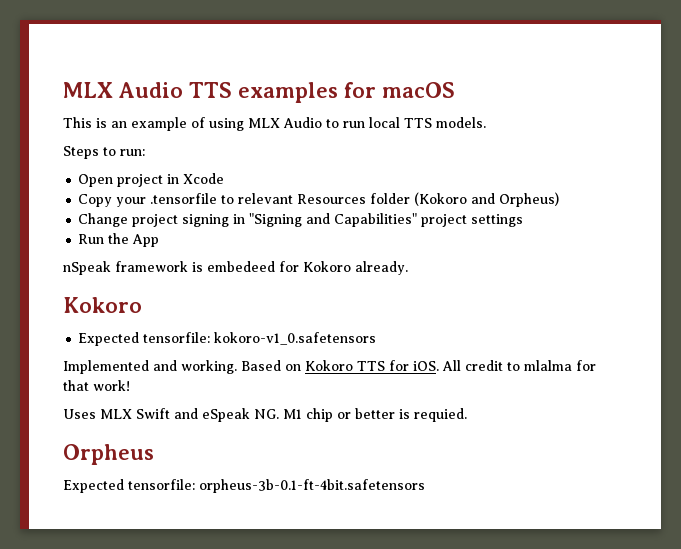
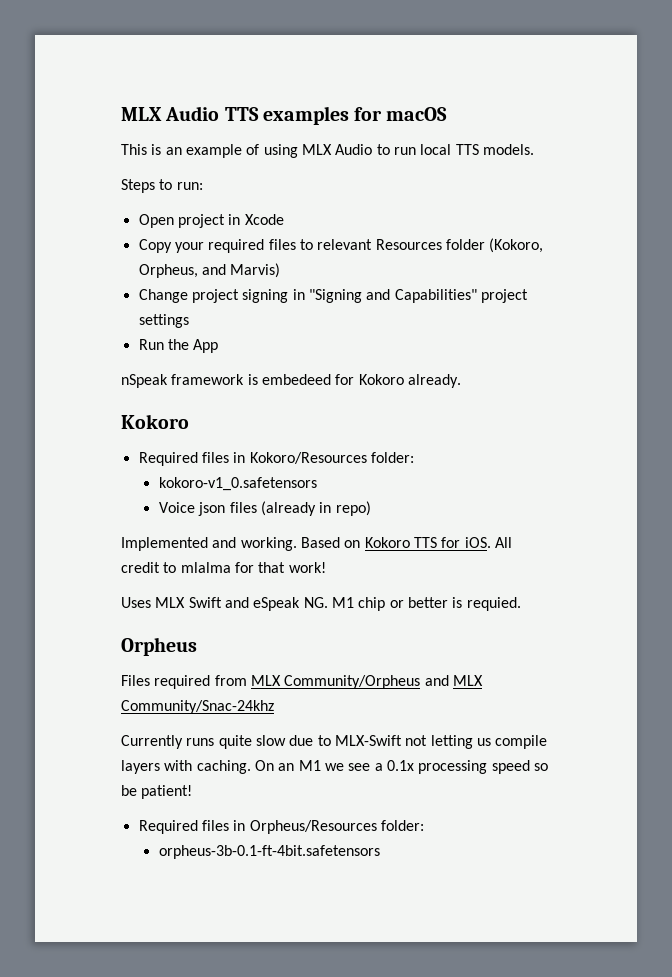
- Copy your .tensorfile to relevant Resources folder (Kokoro and Orpheus)
+ Copy your required files to relevant Resources folder (Kokoro, Orpheus, and Marvis)
- Expected tensorfile: kokoro-v1_0.safetensors
+ Required files in Kokoro/Resources folder:
+ kokoro-v1_0.safetensors
+ Voice json files (already in repo)
- Expected tensorfile: orpheus-3b-0.1-ft-4bit.safetensors
+ Files required from MLX Community/Orpheus and MLX Community/Snac-24khz
+ Currently runs quite slow due to MLX-Swift not letting us compile layers with caching. On an M1 we see a 0.1x processing speed so be patient!
+ Required files in Orpheus/Resources folder:
+ orpheus-3b-0.1-ft-4bit.safetensors

